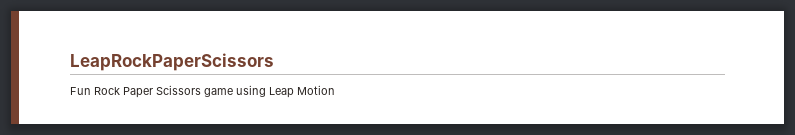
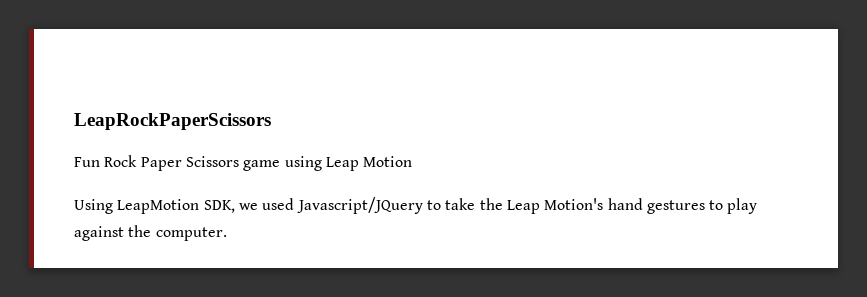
+ Using LeapMotion SDK, we used Javascript/JQuery to take the Leap Motion's hand gestures to play against the computer.

